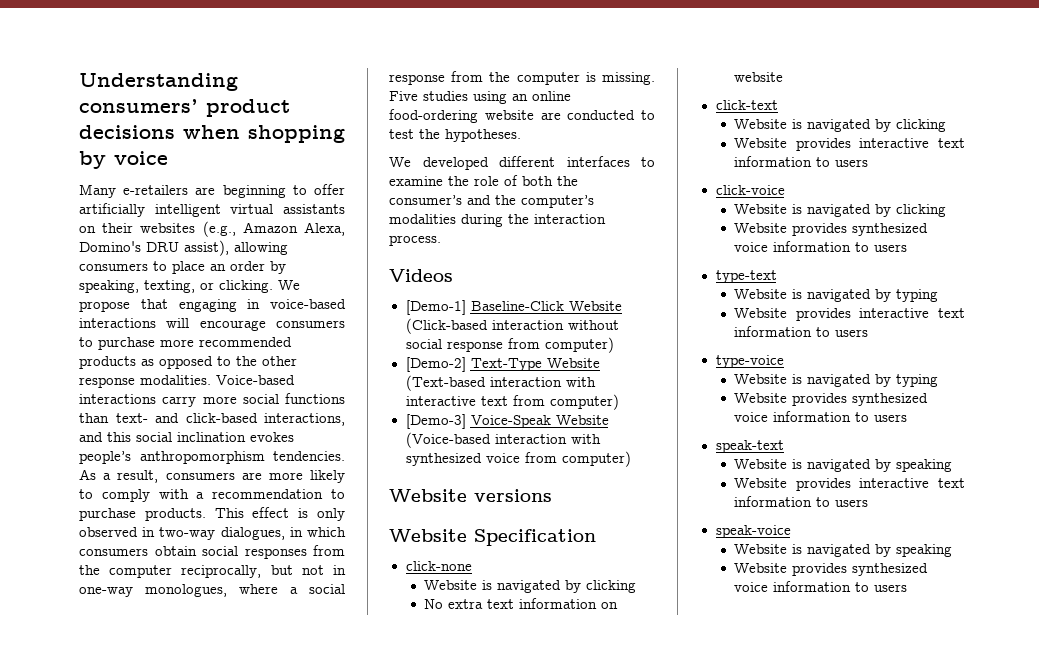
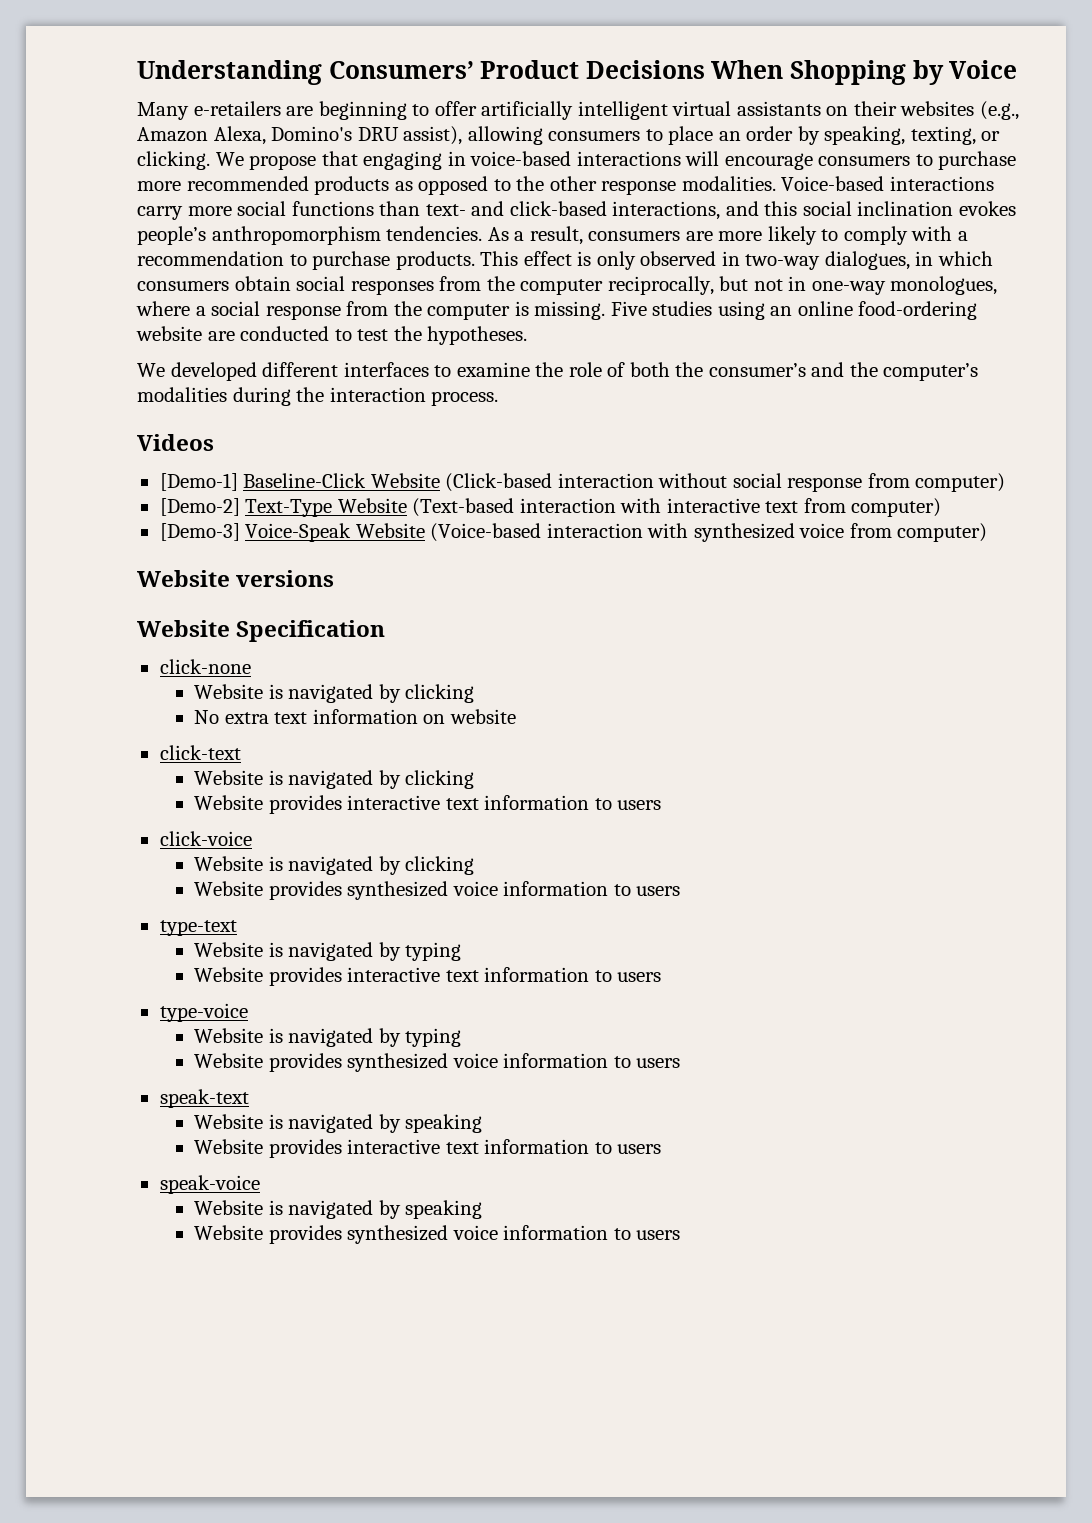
- Understanding consumers’ product decisions when shopping by voice
+ Understanding Consumers’ Product Decisions When Shopping by Voice

